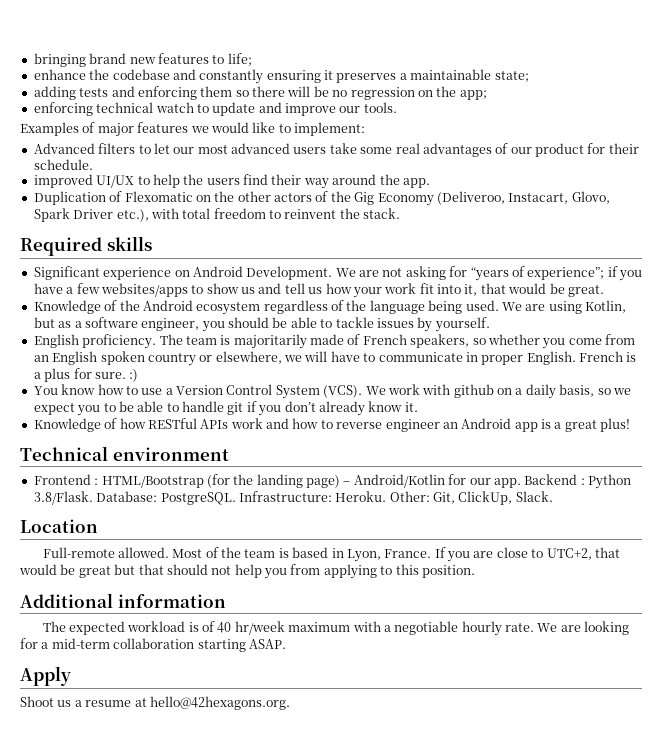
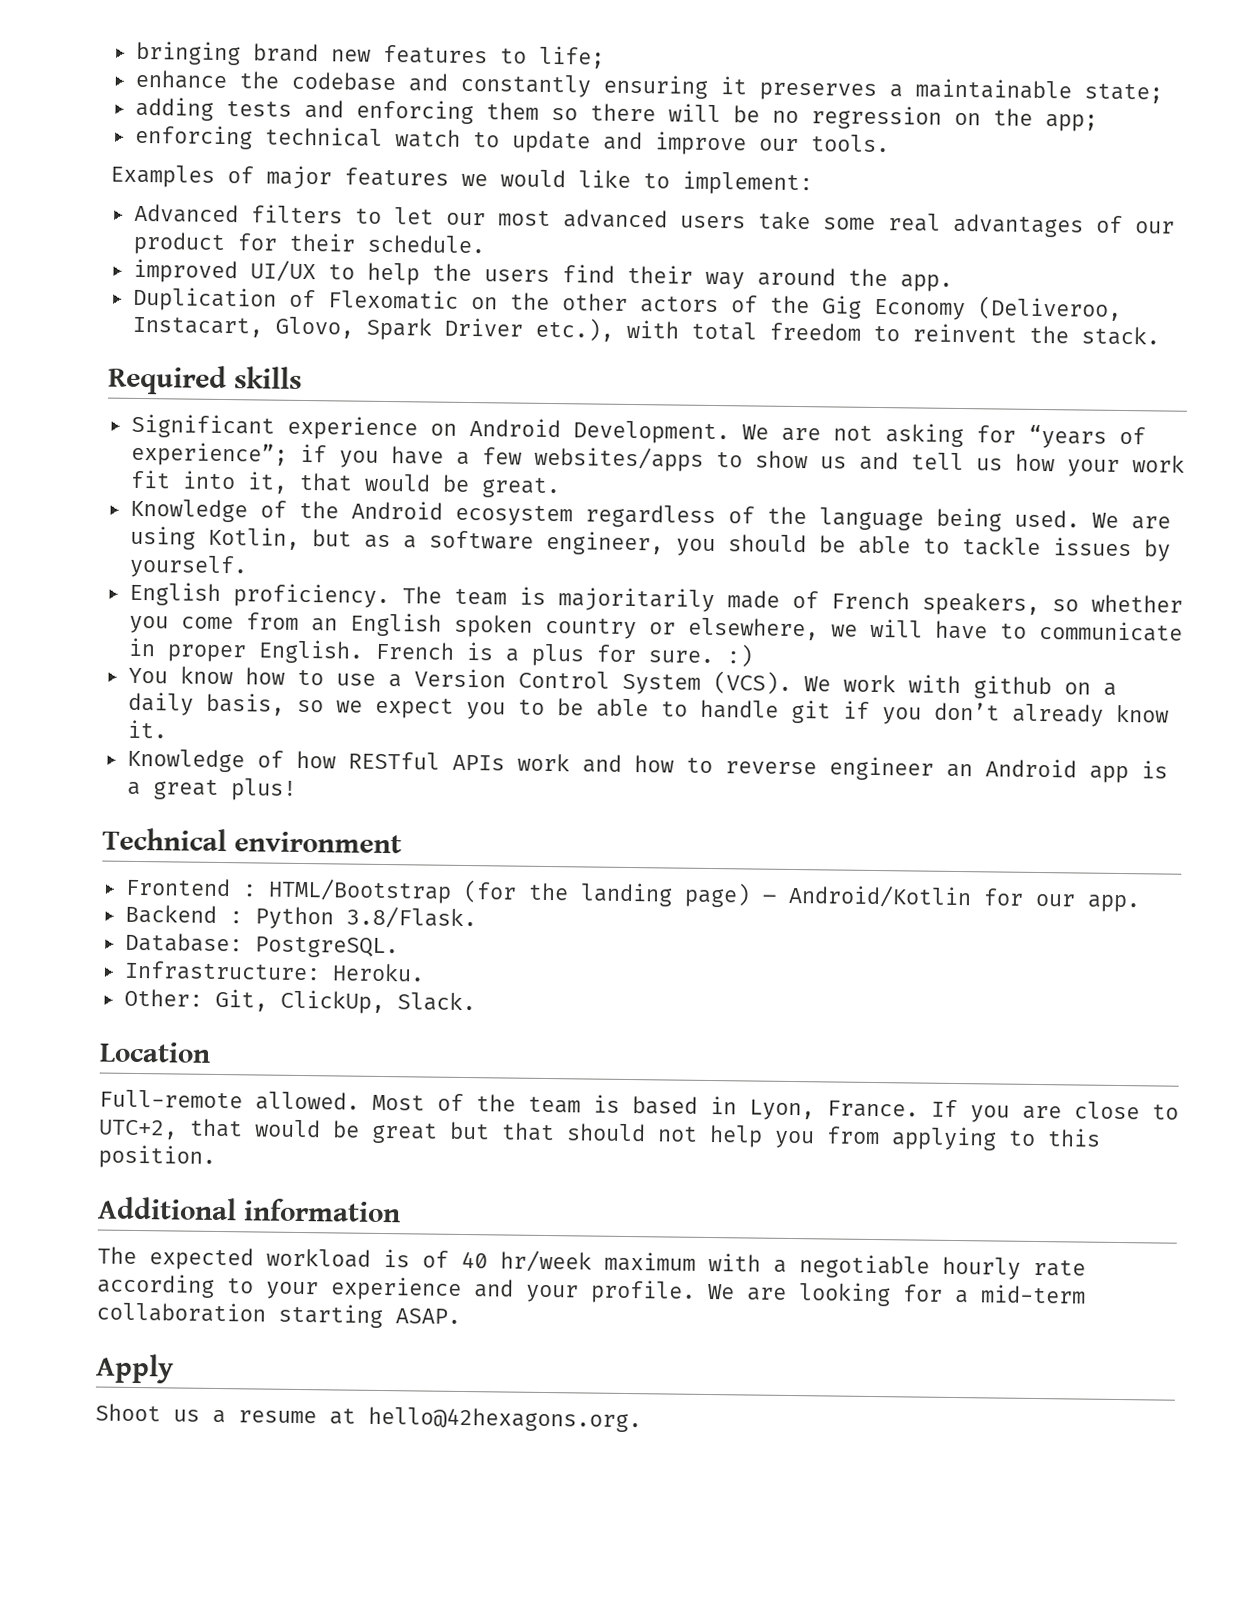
- Frontend : HTML/Bootstrap (for the landing page) – Android/Kotlin for our app. Backend : Python 3.8/Flask. Database: PostgreSQL. Infrastructure: Heroku. Other: Git, ClickUp, Slack.
+ Frontend : HTML/Bootstrap (for the landing page) – Android/Kotlin for our app.
+ Backend : Python 3.8/Flask.
+ Database: PostgreSQL.
+ Infrastructure: Heroku.
+ Other: Git, ClickUp, Slack.
- The expected workload is of 40 hr/week maximum with a negotiable hourly rate.
+ The expected workload is of 40 hr/week maximum with a negotiable hourly rate according to your experience and your profile.

